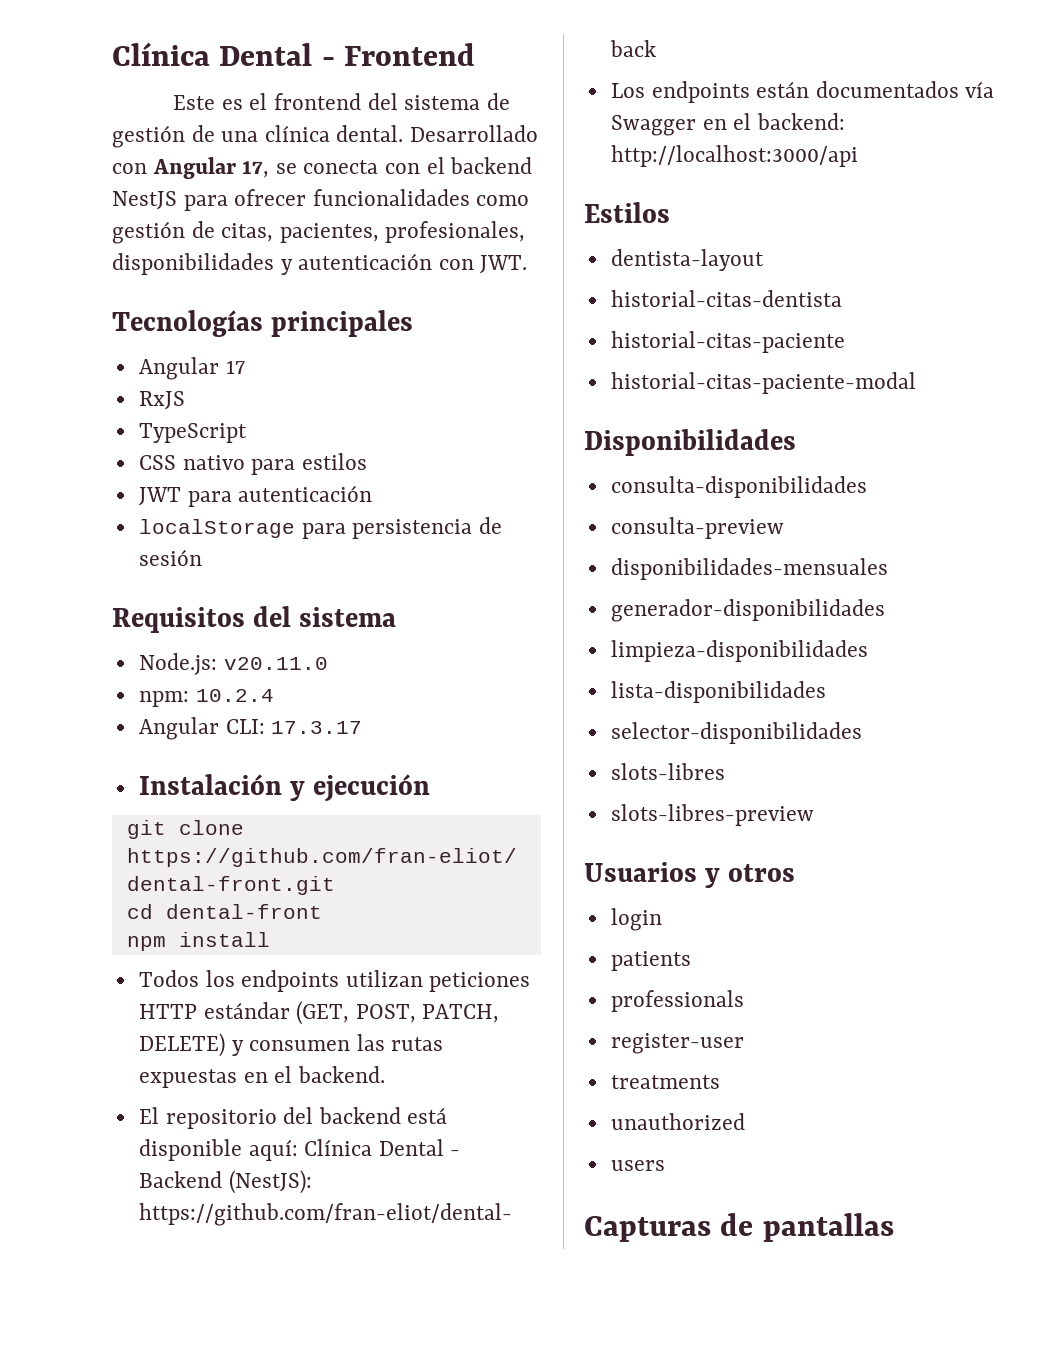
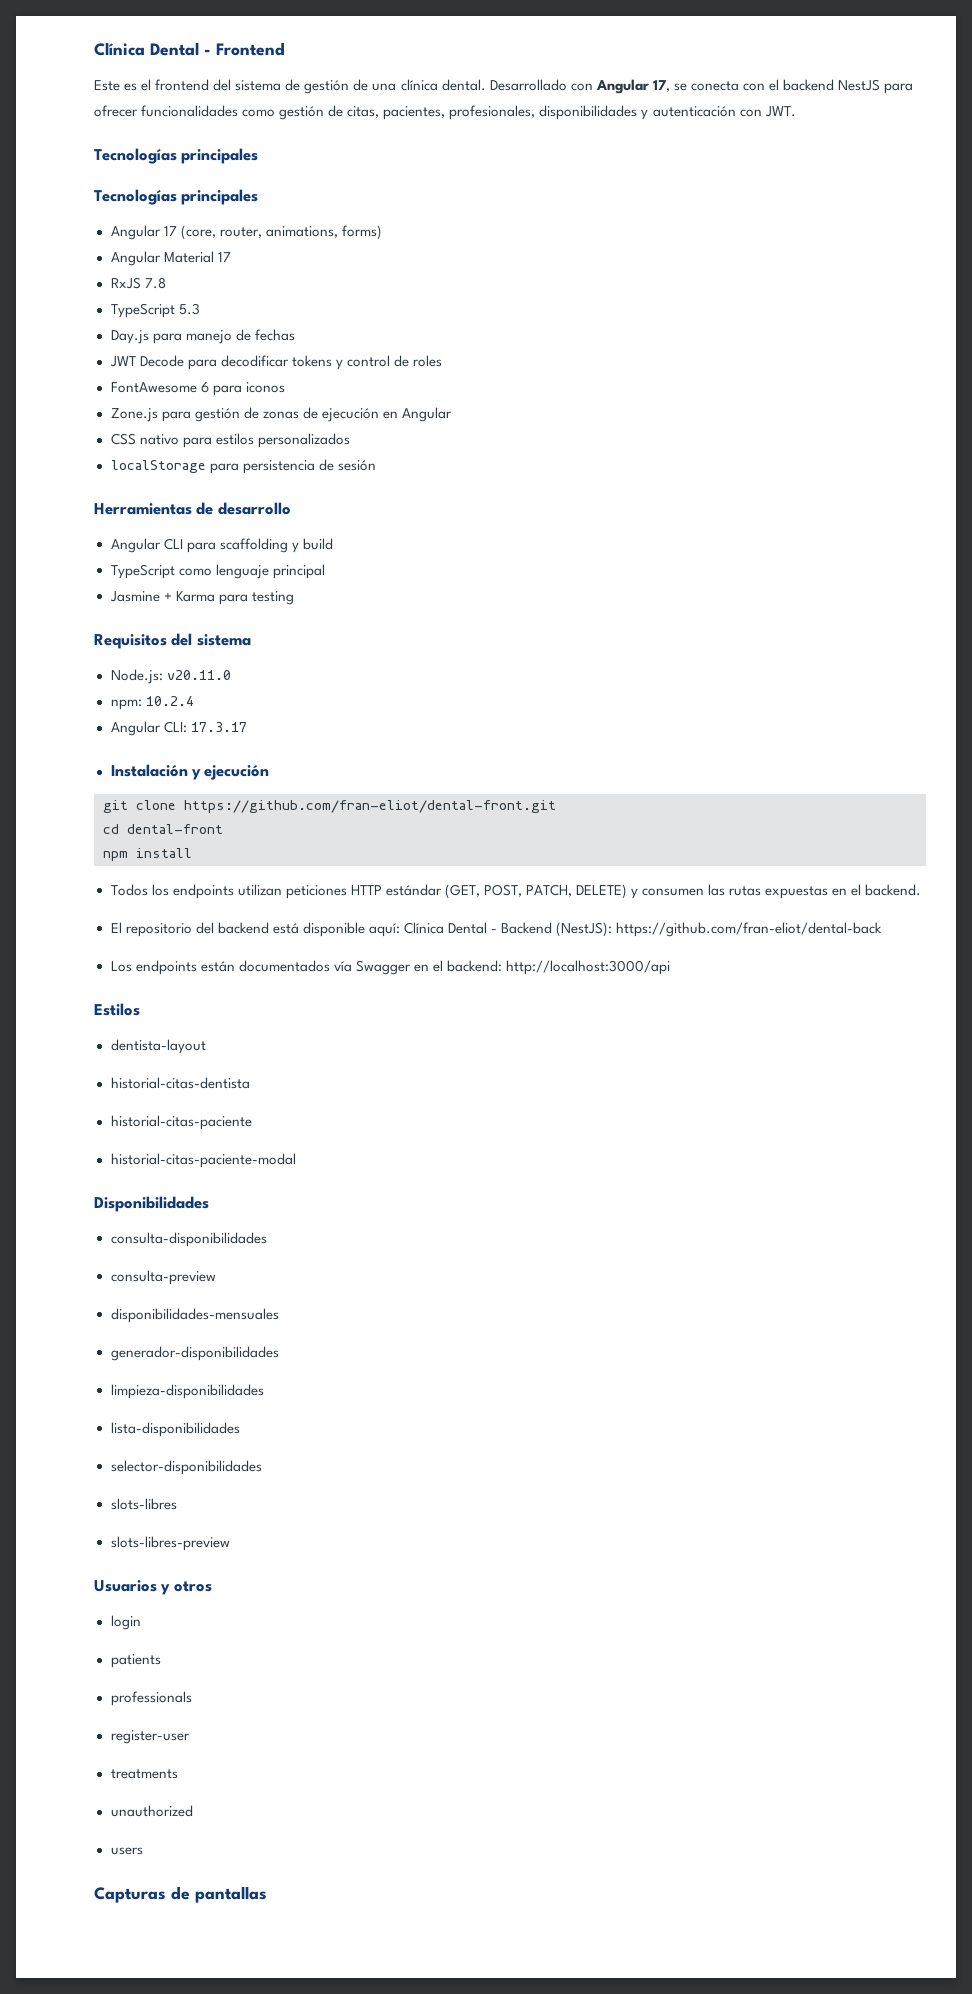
  Desarrollado con Angular 17, se conecta con el backend NestJS para ofrecer funcionalidades como gestión de citas, pacientes, profesionales, disponibilidades y autenticación con JWT.
+ Tecnologías principales
- Angular 17
+ Angular 17 (core, router, animations, forms)
+ Angular Material 17
- RxJS
- TypeScript
+ RxJS 7.8
+ TypeScript 5.3
+ Day.js para manejo de fechas
+ JWT Decode para decodificar tokens y control de roles
+ FontAwesome 6 para iconos
+ Zone.js para gestión de zonas de ejecución en Angular
- CSS nativo para estilos
- JWT para autenticación
+ CSS nativo para estilos personalizados
+ Herramientas de desarrollo
+ Angular CLI para scaffolding y build
+ TypeScript como lenguaje principal
+ Jasmine + Karma para testing

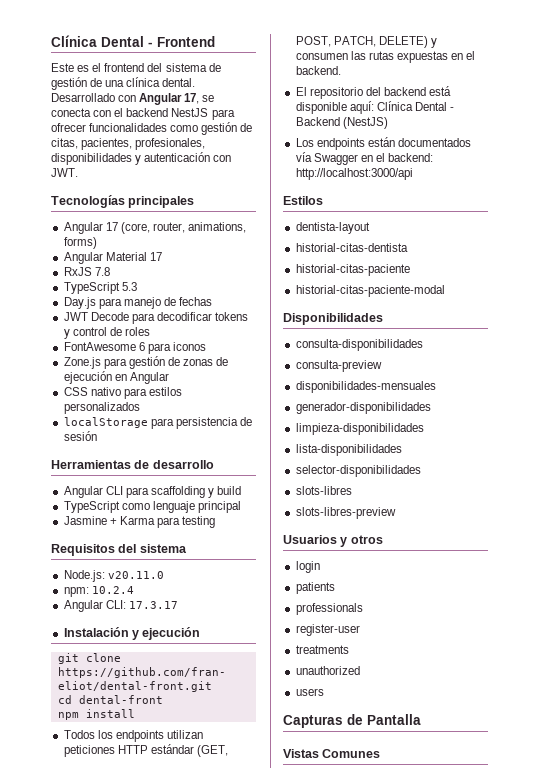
  Desarrollado con Angular 17, se conecta con el backend NestJS para ofrecer funcionalidades como gestión de citas, pacientes, profesionales, disponibilidades y autenticación con JWT.
- Tecnologías principales
- El repositorio del backend está disponible aquí: Clínica Dental - Backend (NestJS): https://github.com/fran-eliot/dental-back
+ El repositorio del backend está disponible aquí: Clínica Dental - Backend (NestJS)
- Capturas de pantallas
+ Capturas de Pantalla
+ Vistas Comunes

